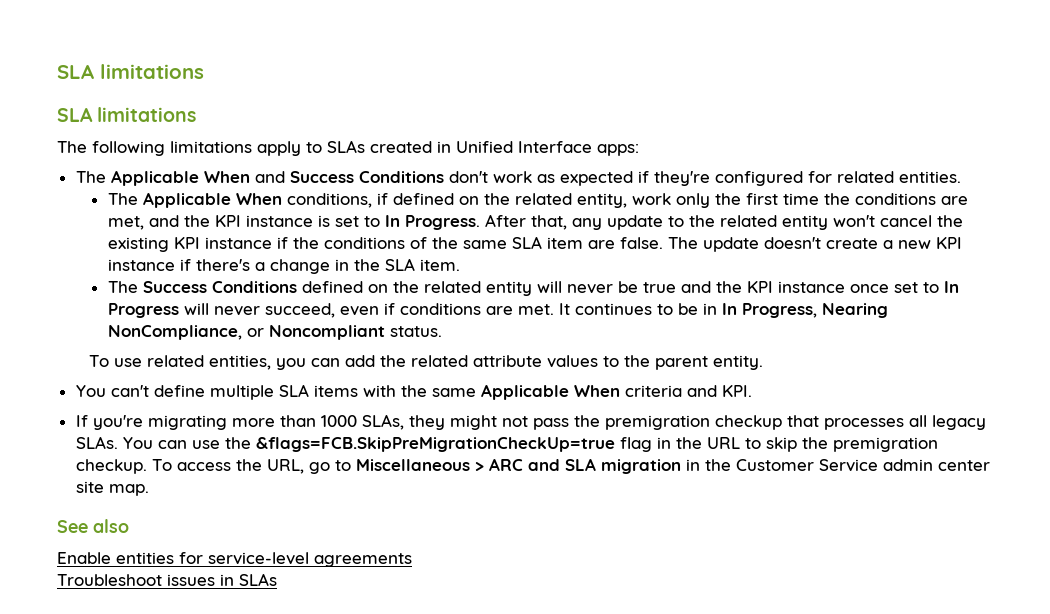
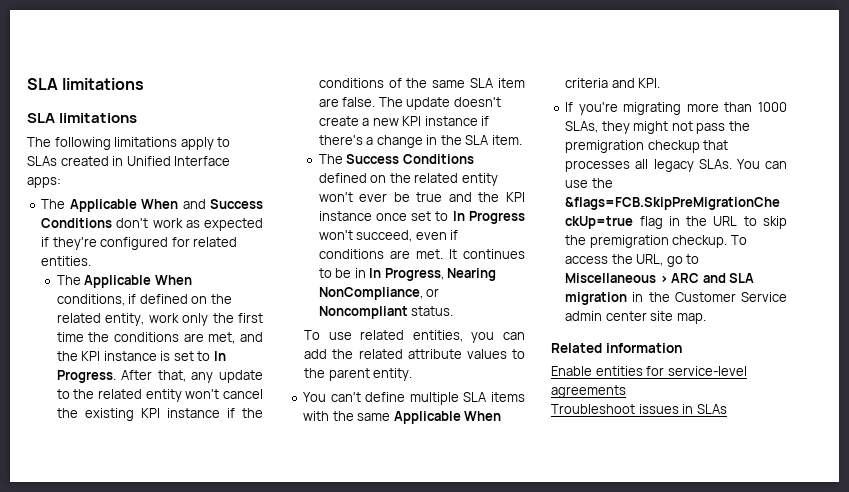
- The Success Conditions defined on the related entity will never be true and the KPI instance once set to In Progress will never succeed, even if conditions are met.
+ The Success Conditions defined on the related entity won't ever be true and the KPI instance once set to In Progress won't succeed, even if conditions are met.
- See also
+ Related information

